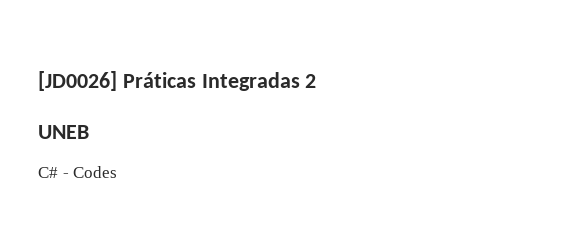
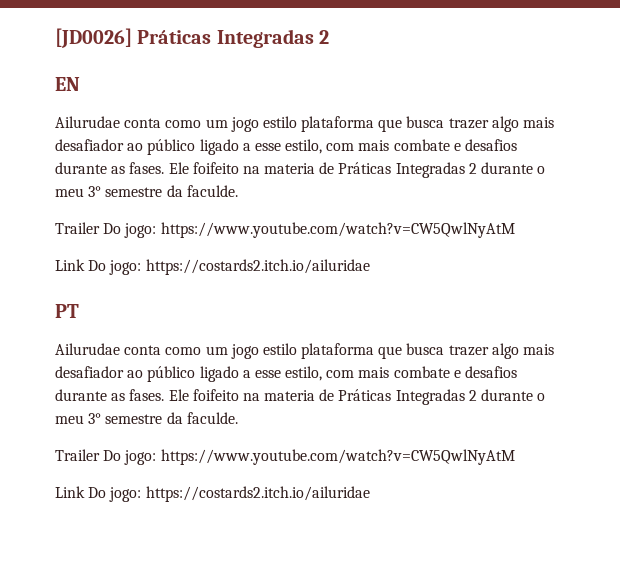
- UNEB
- C# - Codes
+ EN
+ Ailurudae conta como um jogo estilo plataforma que busca trazer algo mais desafiador ao público ligado a esse estilo, com mais combate e desafios durante as fases. Ele foifeito na materia de Práticas Integradas 2 durante o meu 3° semestre da faculde.
+ Trailer Do jogo: https://www.youtube.com/watch?v=CW5QwlNyAtM
+ Link Do jogo: https://costards2.itch.io/ailuridae
+ PT
+ Ailurudae conta como um jogo estilo plataforma que busca trazer algo mais desafiador ao público ligado a esse estilo, com mais combate e desafios durante as fases. Ele foifeito na materia de Práticas Integradas 2 durante o meu 3° semestre da faculde.
+ Trailer Do jogo: https://www.youtube.com/watch?v=CW5QwlNyAtM
+ Link Do jogo: https://costards2.itch.io/ailuridae

